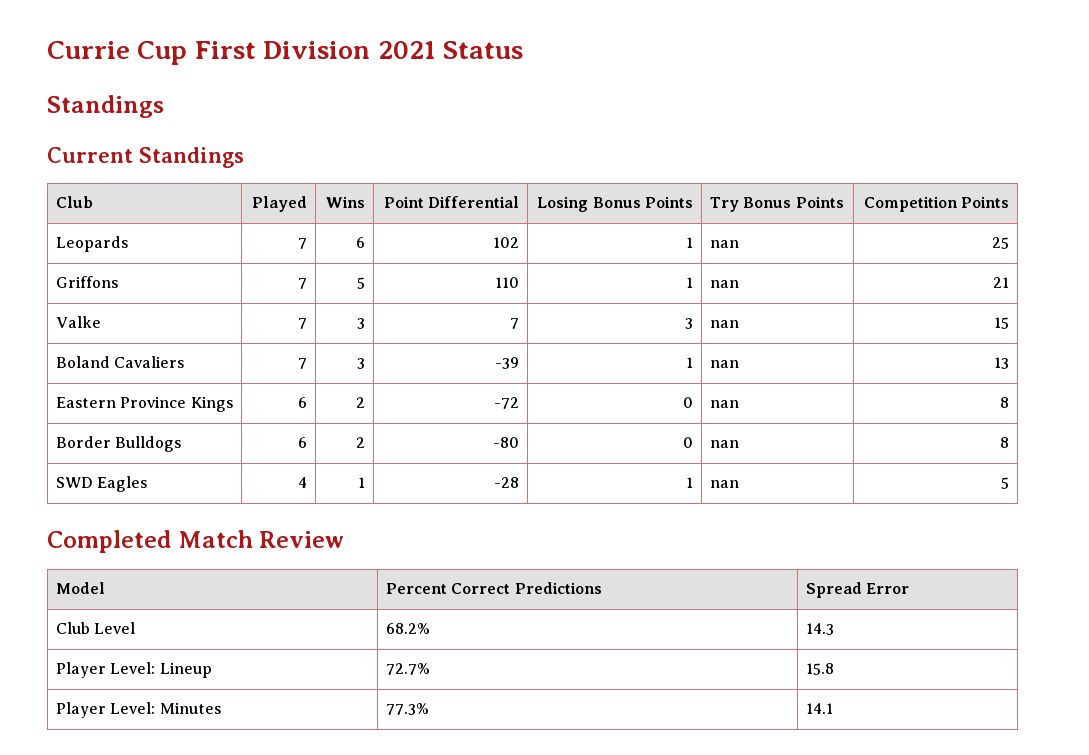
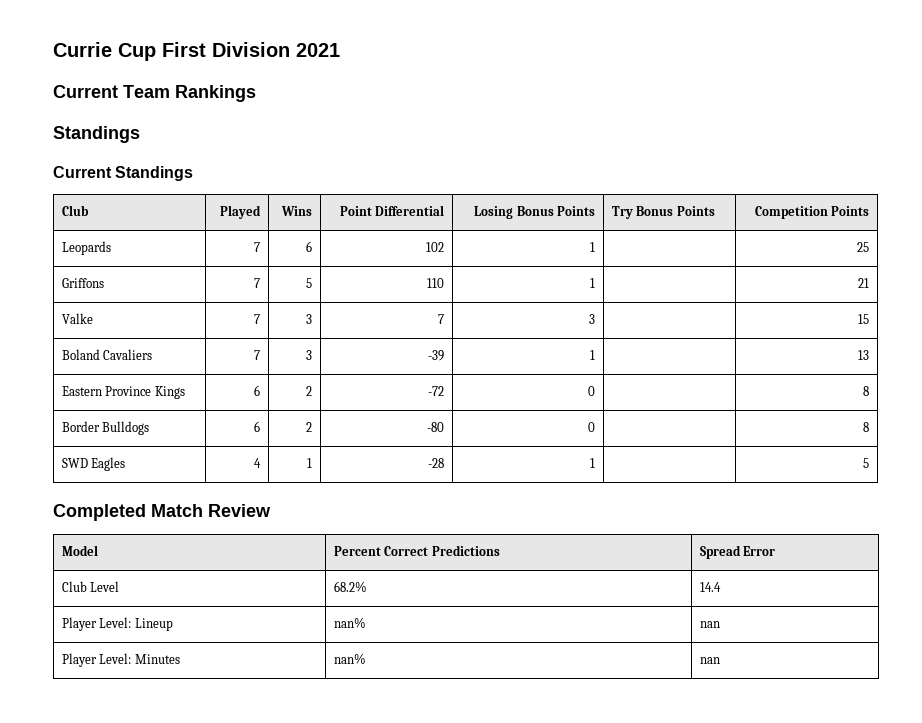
- Currie Cup First Division 2021 Status
+ Currie Cup First Division 2021
+ Current Team Rankings
- Leopards | 7 | 6 | 102 | 1 | nan | 25
+ Leopards | 7 | 6 | 102 | 1 | | 25
- Griffons | 7 | 5 | 110 | 1 | nan | 21
+ Griffons | 7 | 5 | 110 | 1 | | 21
- Valke | 7 | 3 | 7 | 3 | nan | 15
+ Valke | 7 | 3 | 7 | 3 | | 15
- Boland Cavaliers | 7 | 3 | -39 | 1 | nan | 13
+ Boland Cavaliers | 7 | 3 | -39 | 1 | | 13
- Eastern Province Kings | 6 | 2 | -72 | 0 | nan | 8
+ Eastern Province Kings | 6 | 2 | -72 | 0 | | 8
- Border Bulldogs | 6 | 2 | -80 | 0 | nan | 8
+ Border Bulldogs | 6 | 2 | -80 | 0 | | 8
- SWD Eagles | 4 | 1 | -28 | 1 | nan | 5
+ SWD Eagles | 4 | 1 | -28 | 1 | | 5
- Club Level | 68.2% | 14.3
+ Club Level | 68.2% | 14.4
- Player Level: Lineup | 72.7% | 15.8
+ Player Level: Lineup | nan% | nan
- Player Level: Minutes | 77.3% | 14.1
+ Player Level: Minutes | nan% | nan

